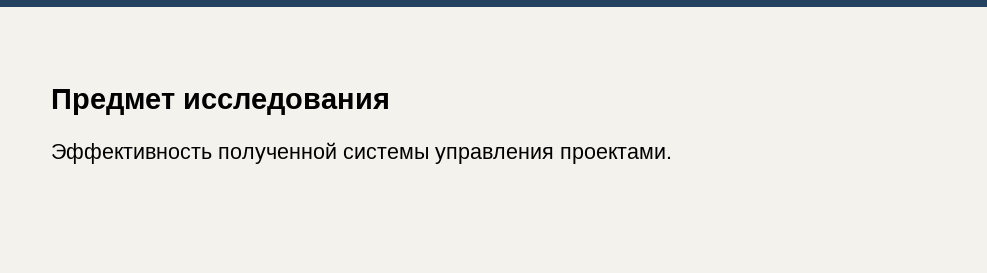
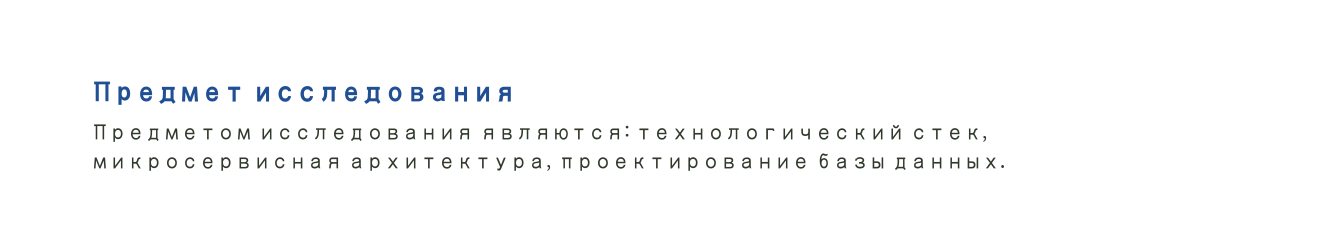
- Эффективность полученной системы управления проектами.
+ Предметом исследования являются: технологический стек, микросервисная архитектура, проектирование базы данных.

